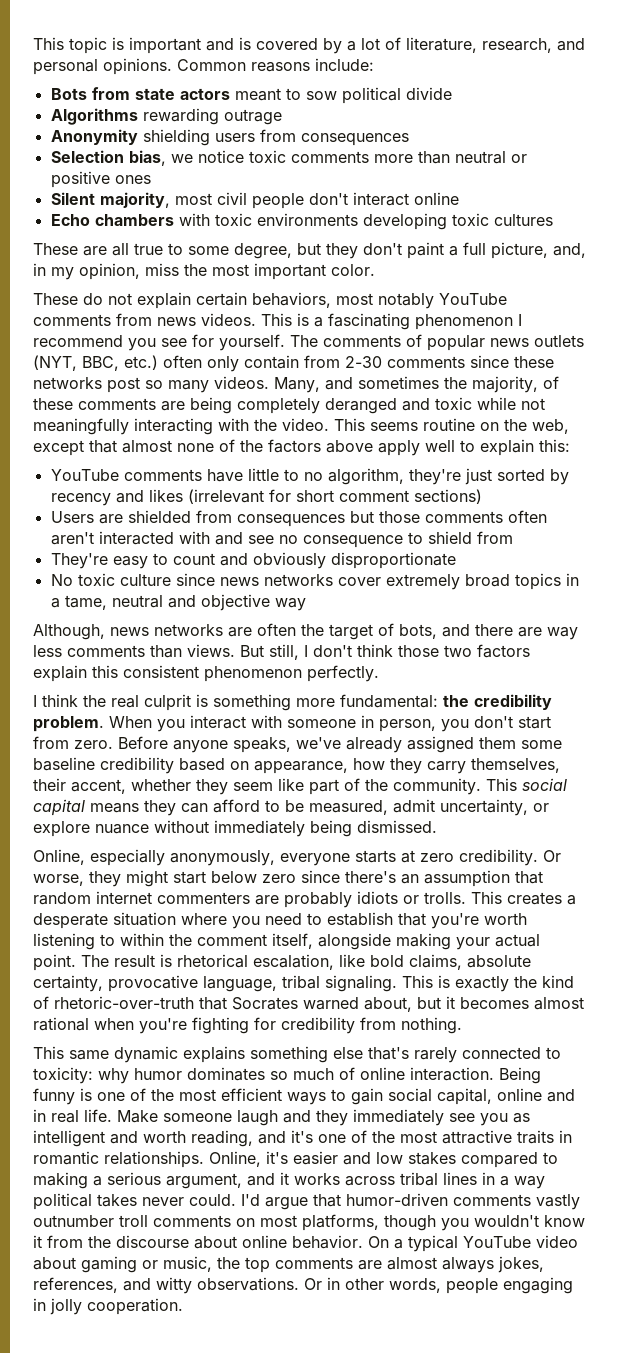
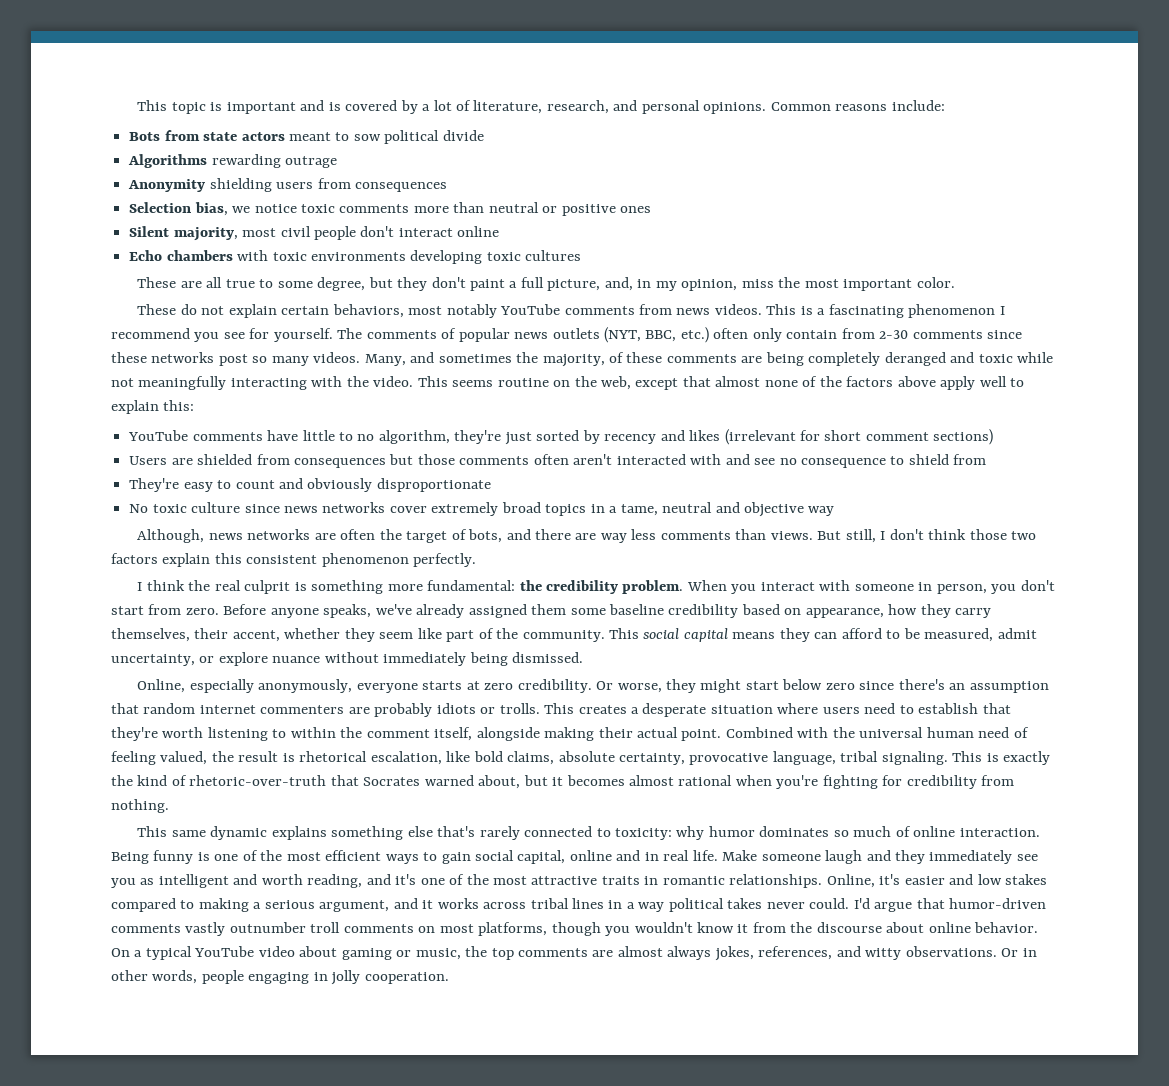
- This creates a desperate situation where you need to establish that you're worth listening to within the comment itself, alongside making your actual point.
+ This creates a desperate situation where users need to establish that they're worth listening to within the comment itself, alongside making their actual point.
- The result is rhetorical escalation, like bold claims, absolute certainty, provocative language, tribal signaling.
+ Combined with the universal human need of feeling valued, the result is rhetorical escalation, like bold claims, absolute certainty, provocative language, tribal signaling.

